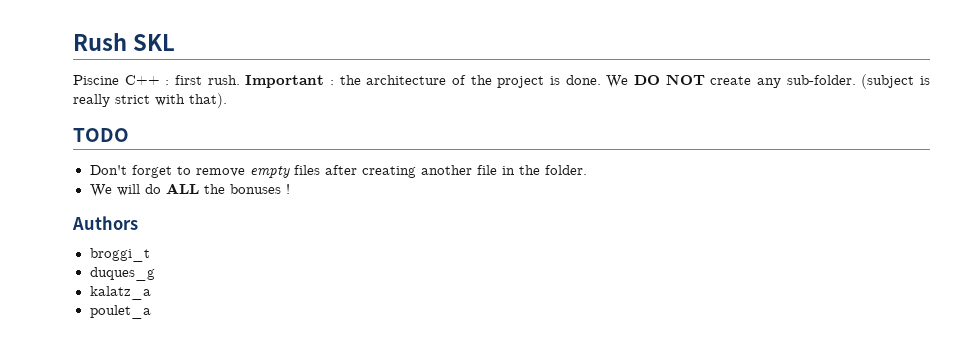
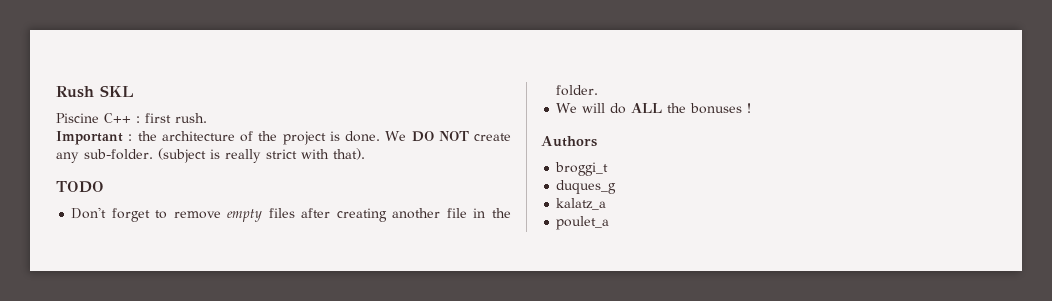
- Piscine C++ : first rush. Important : the architecture of the project is done.
+ Piscine C++ : first rush.
+ Important : the architecture of the project is done.

